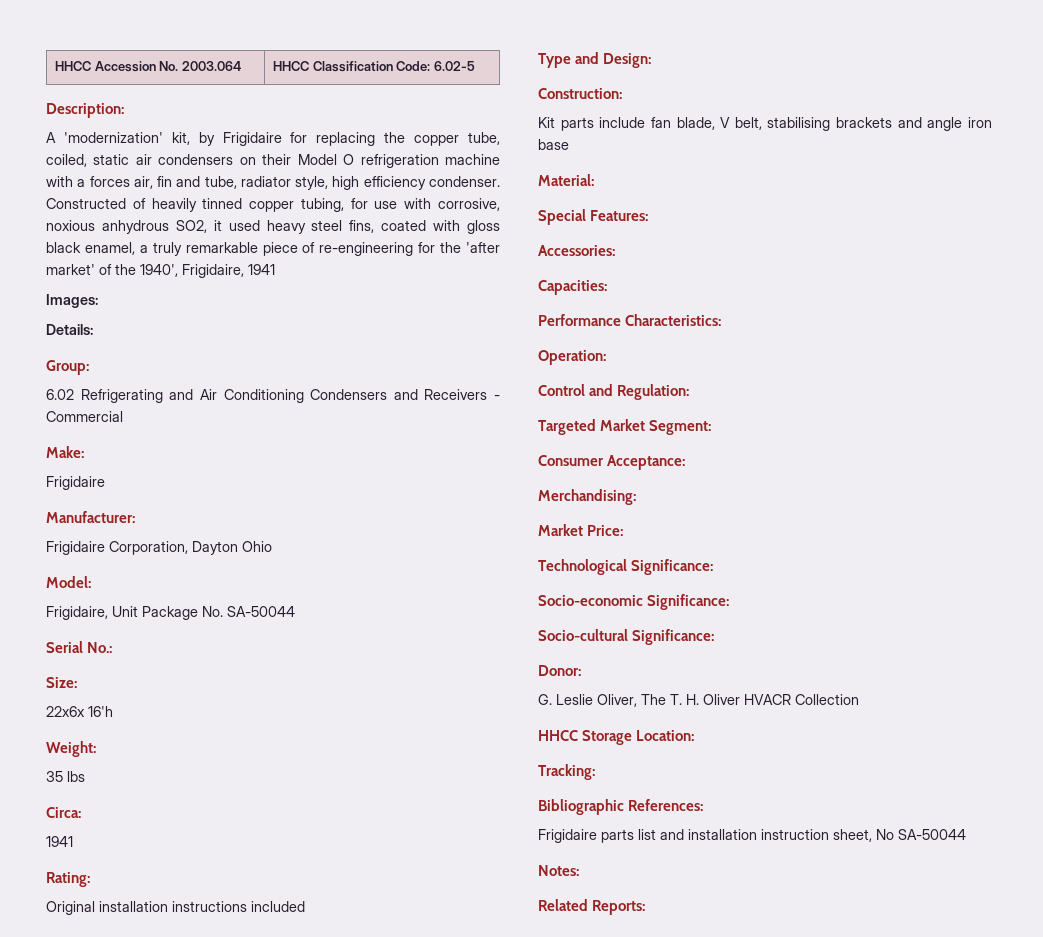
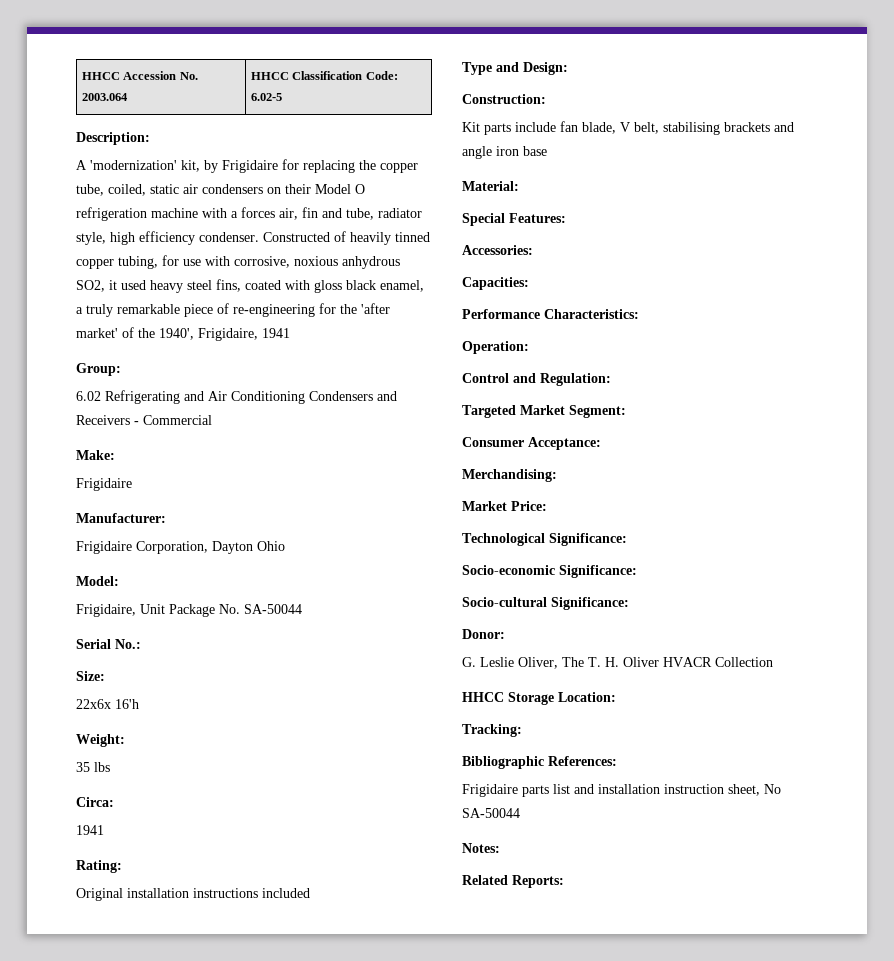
- Images:
- Details:

